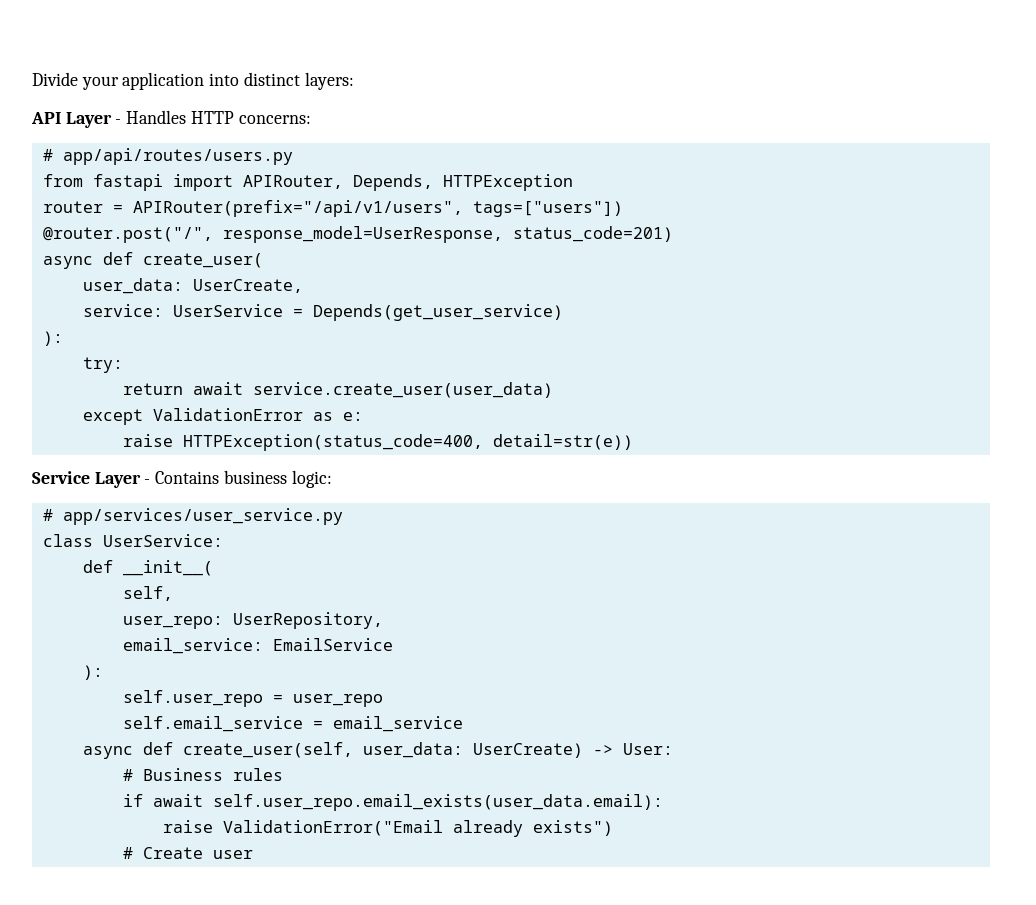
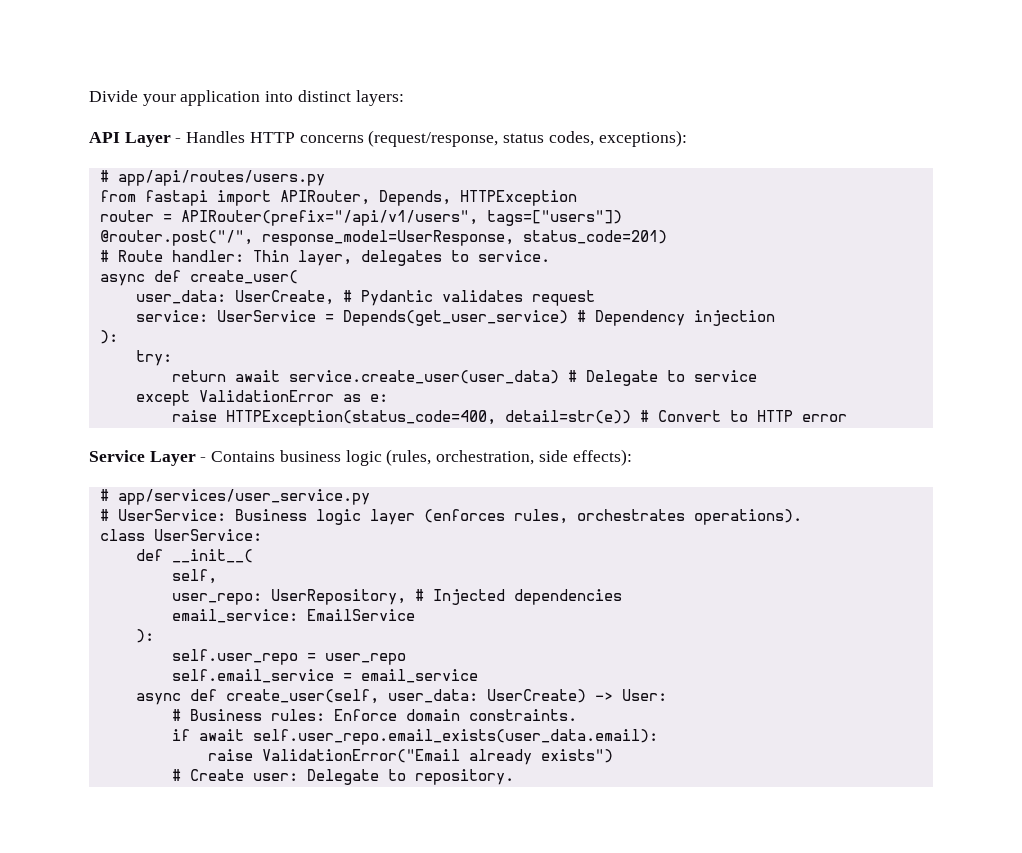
- API Layer - Handles HTTP concerns:
+ API Layer - Handles HTTP concerns (request/response, status codes, exceptions):
+ # Route handler: Thin layer, delegates to service.
- user_data: UserCreate,
+ user_data: UserCreate, # Pydantic validates request
- service: UserService = Depends(get_user_service)
+ service: UserService = Depends(get_user_service) # Dependency injection
- return await service.create_user(user_data)
+ return await service.create_user(user_data) # Delegate to service
- raise HTTPException(status_code=400, detail=str(e))
+ raise HTTPException(status_code=400, detail=str(e)) # Convert to HTTP error
- Service Layer - Contains business logic:
+ Service Layer - Contains business logic (rules, orchestration, side effects):
  # app/services/user_service.py
+ # UserService: Business logic layer (enforces rules, orchestrates operations).
- user_repo: UserRepository,
+ user_repo: UserRepository, # Injected dependencies
- # Business rules
+ # Business rules: Enforce domain constraints.
- # Create user
+ # Create user: Delegate to repository.

